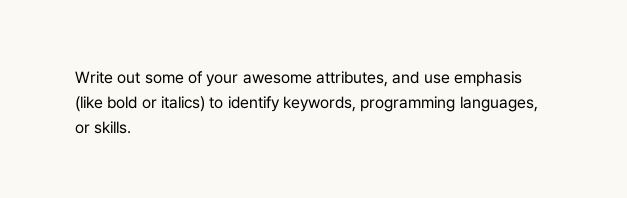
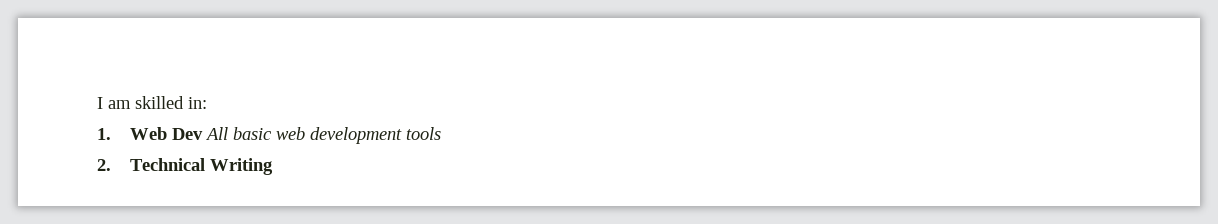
- Write out some of your awesome attributes, and use emphasis (like bold or italics) to identify keywords, programming languages, or skills.
+ I am skilled in:
+ 1. Web Dev All basic web development tools
+ 2. Technical Writing

